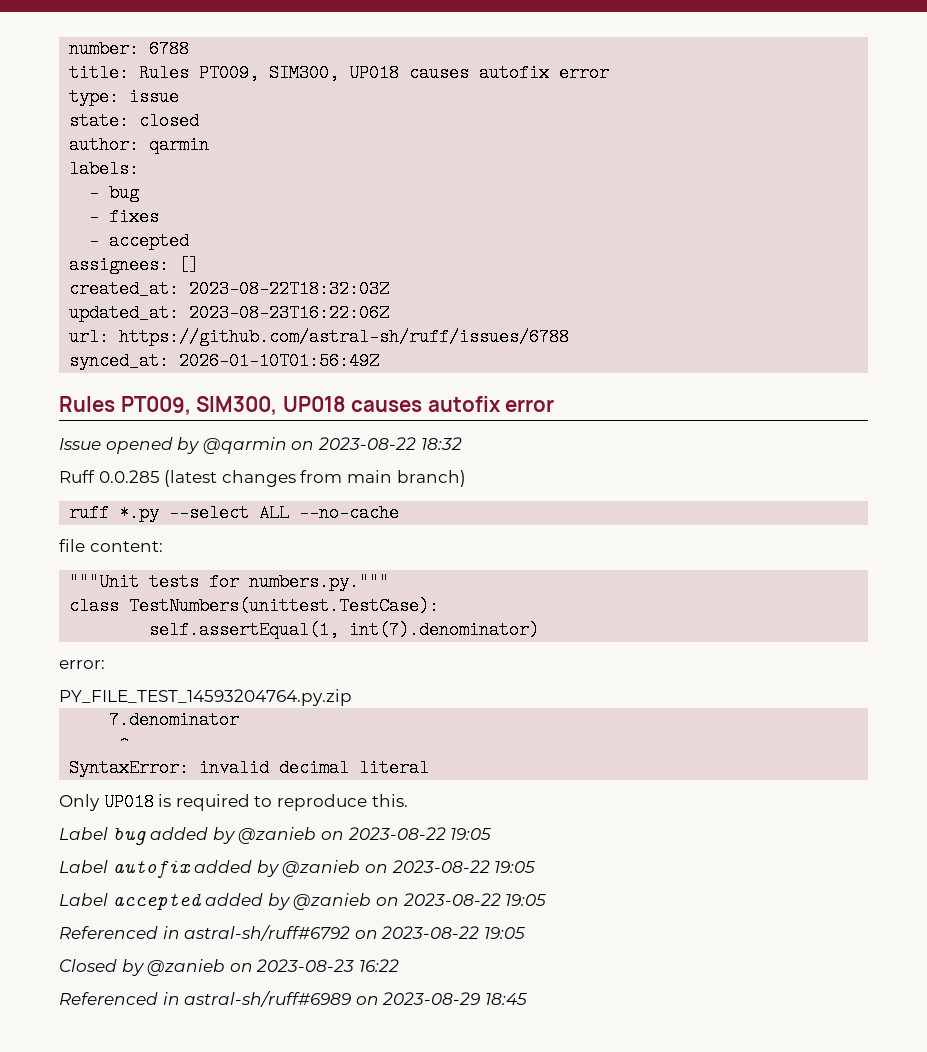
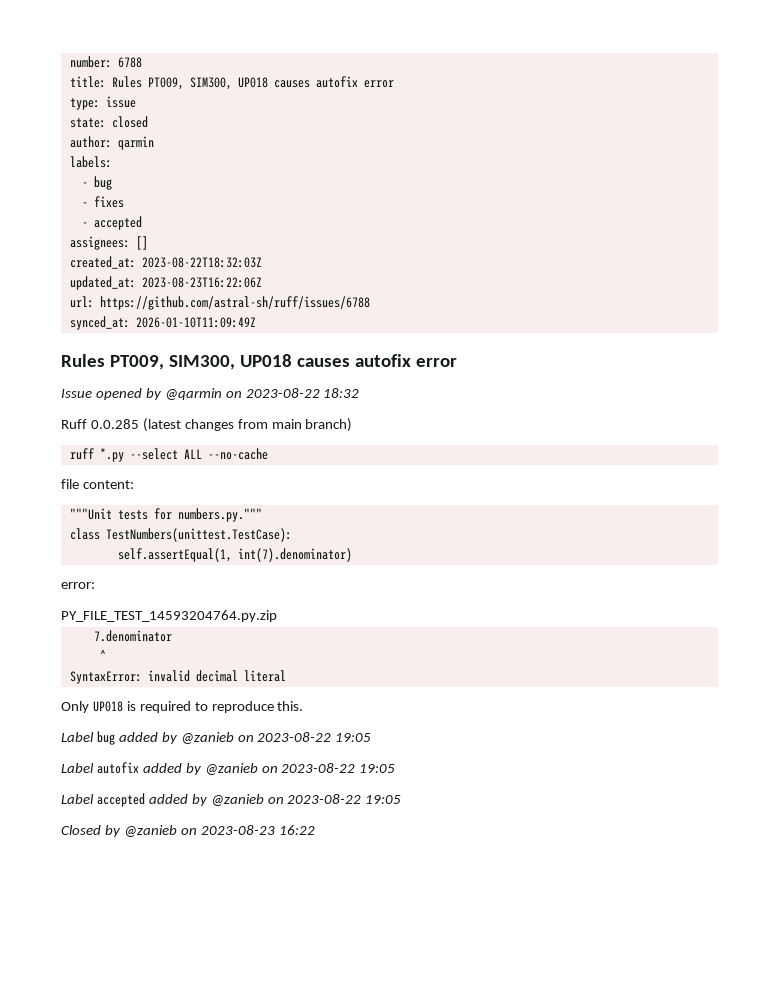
- synced_at: 2026-01-10T01:56:49Z
+ synced_at: 2026-01-10T11:09:49Z
- Referenced in astral-sh/ruff#6792 on 2023-08-22 19:05
- Referenced in astral-sh/ruff#6989 on 2023-08-29 18:45

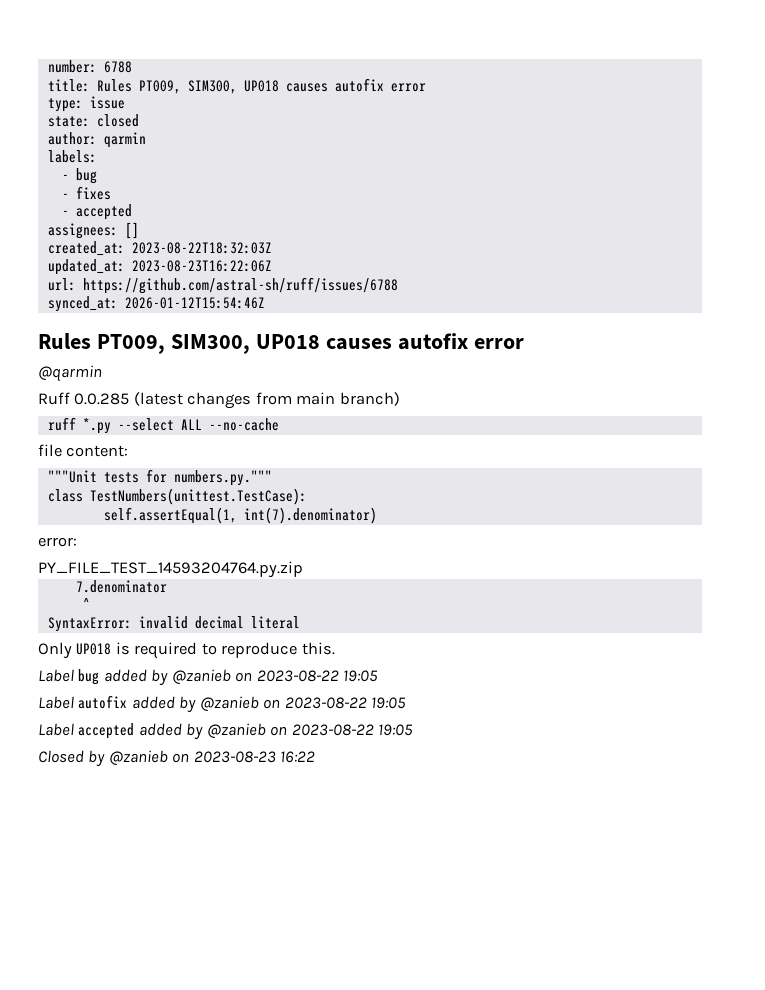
- synced_at: 2026-01-10T11:09:49Z
+ synced_at: 2026-01-12T15:54:46Z
  Rules PT009, SIM300, UP018 causes autofix error
- Issue opened by @qarmin on 2023-08-22 18:32
+ @qarmin

